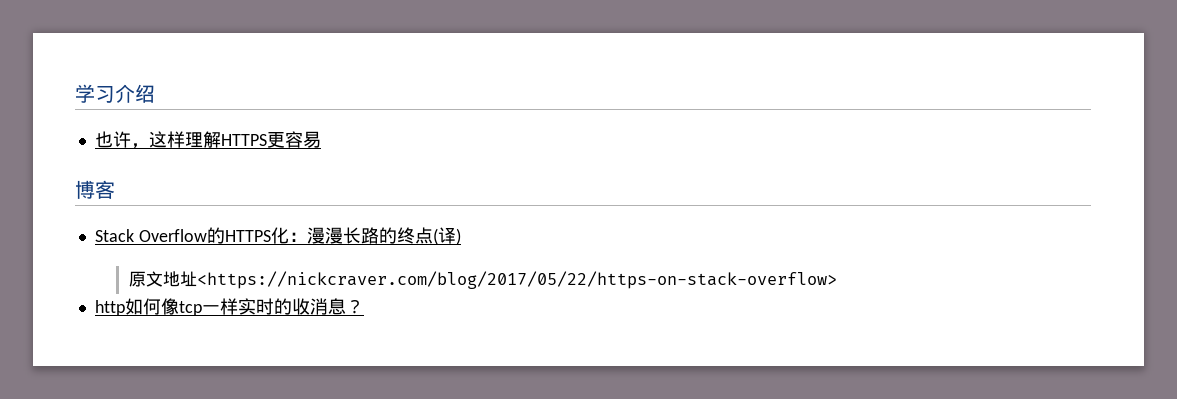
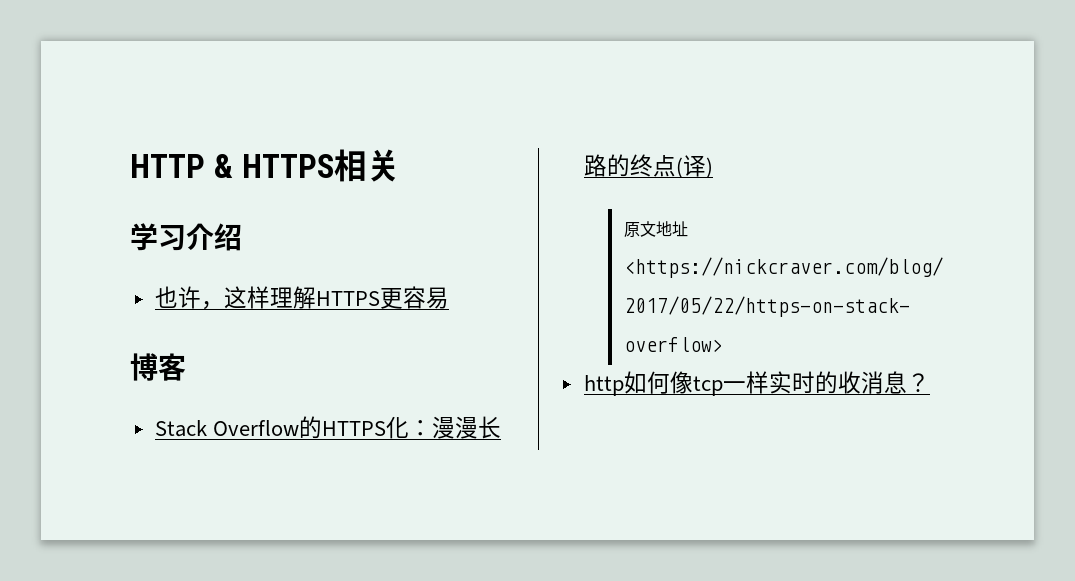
+ HTTP & HTTPS相关

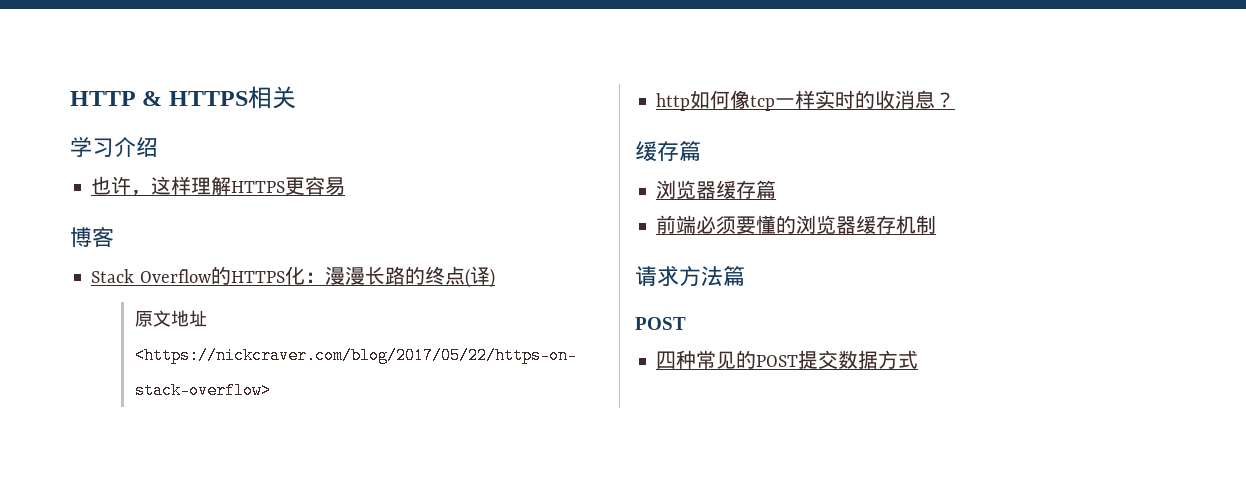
  http如何像tcp一样实时的收消息？
+ 缓存篇
+ 浏览器缓存篇
+ 前端必须要懂的浏览器缓存机制
+ 请求方法篇
+ POST
+ 四种常见的POST提交数据方式

